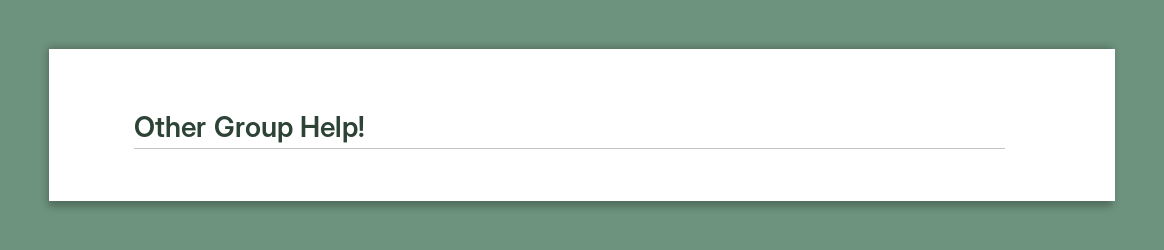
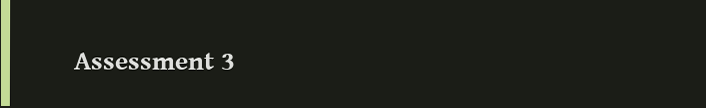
- Other Group Help!
+ Assessment 3

